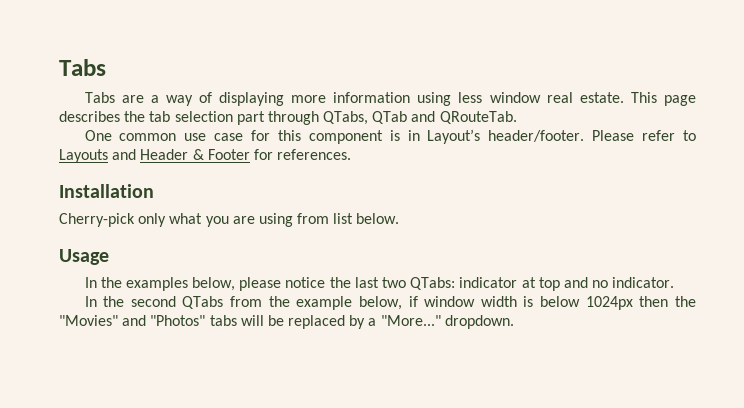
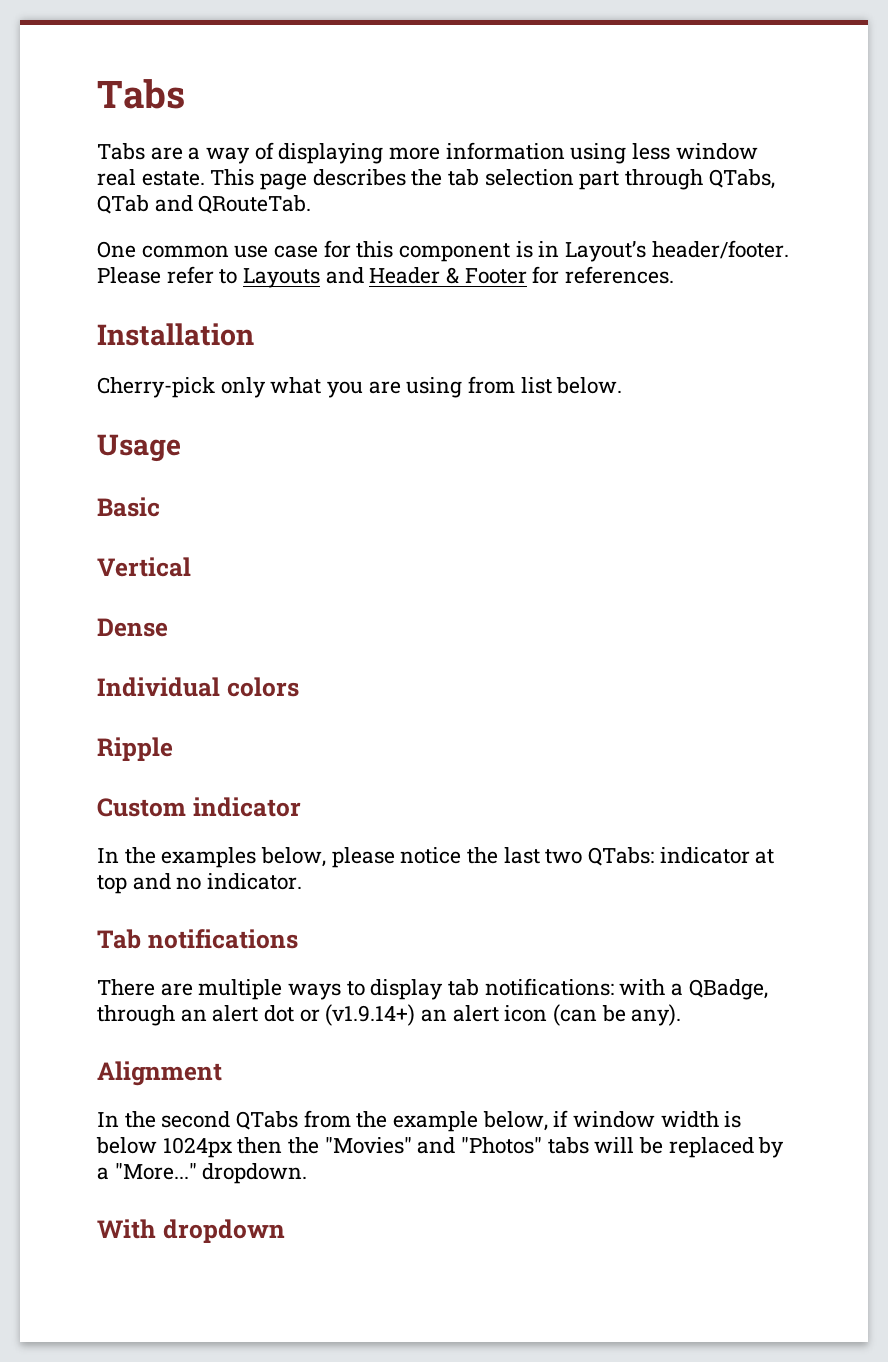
+ Basic
+ Vertical
+ Dense
+ Individual colors
+ Ripple
+ Custom indicator
+ Tab notifications
+ There are multiple ways to display tab notifications: with a QBadge, through an alert dot or (v1.9.14+) an alert icon (can be any).
+ Alignment
+ With dropdown

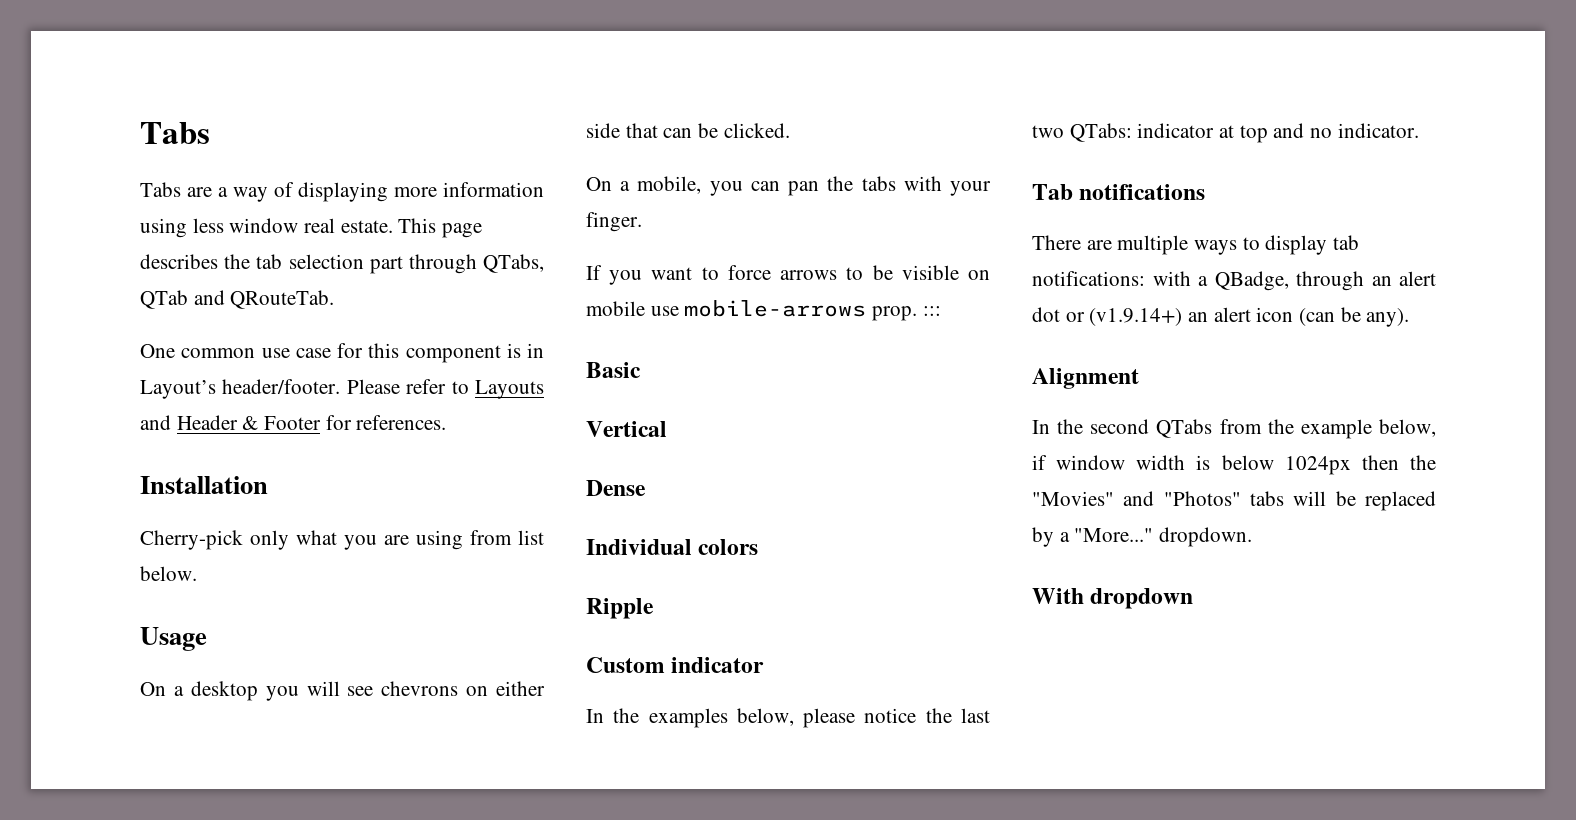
+ On a desktop you will see chevrons on either side that can be clicked.
+ On a mobile, you can pan the tabs with your finger.
+ If you want to force arrows to be visible on mobile use mobile-arrows prop. :::

